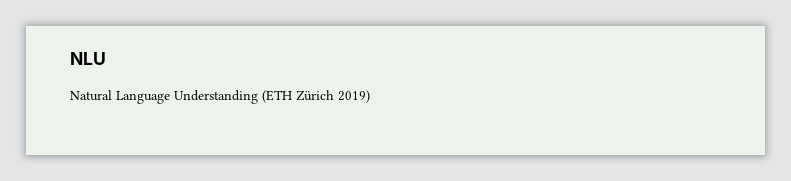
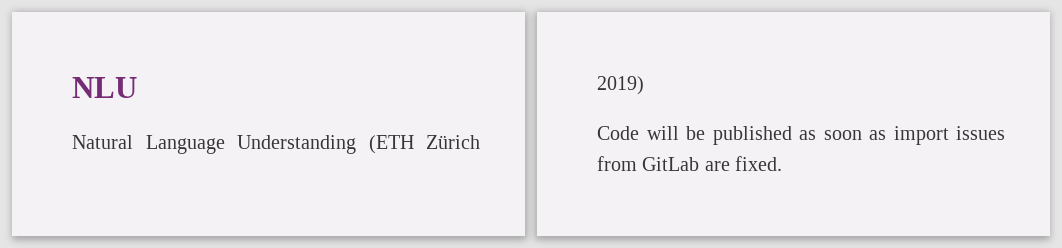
+ Code will be published as soon as import issues from GitLab are fixed.

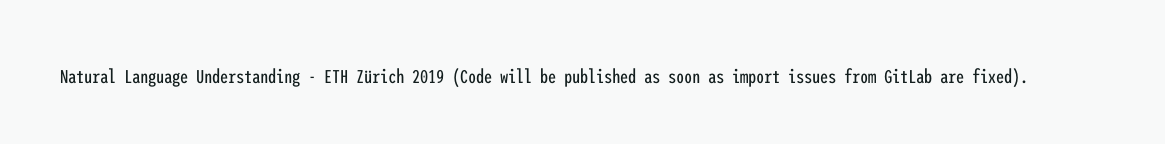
- NLU
- Natural Language Understanding (ETH Zürich 2019)
- Code will be published as soon as import issues from GitLab are fixed.
+ Natural Language Understanding - ETH Zürich 2019 (Code will be published as soon as import issues from GitLab are fixed).

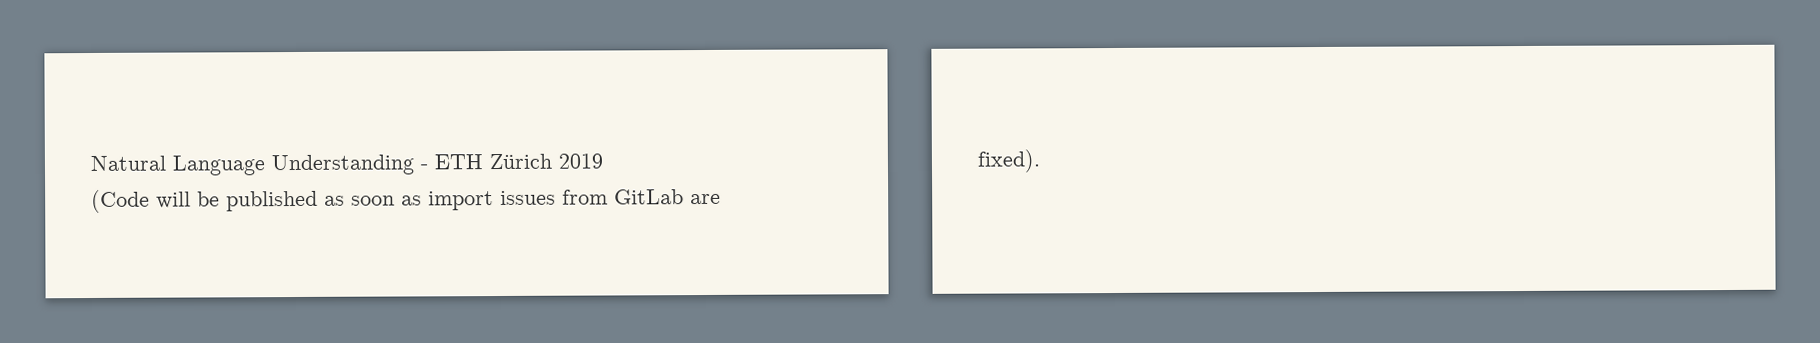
- Natural Language Understanding - ETH Zürich 2019 (Code will be published as soon as import issues from GitLab are fixed).
+ Natural Language Understanding - ETH Zürich 2019
+ (Code will be published as soon as import issues from GitLab are fixed).

